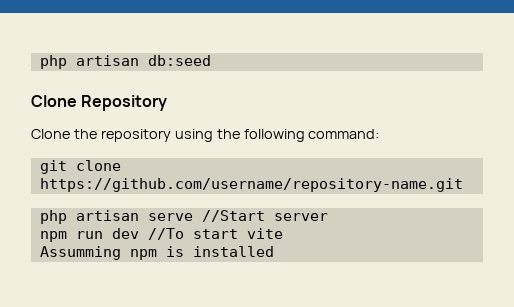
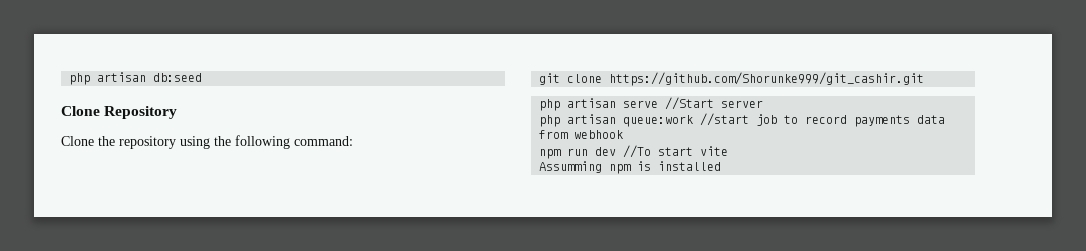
- git clone https://github.com/username/repository-name.git
+ git clone https://github.com/Shorunke999/git_cashir.git
+ php artisan queue:work //start job to record payments data from webhook

